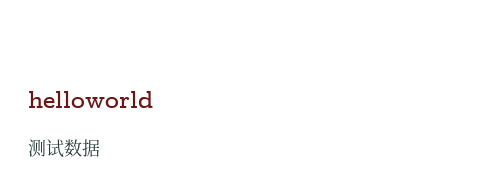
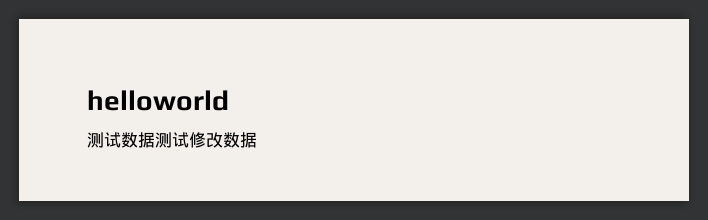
- 测试数据
+ 测试数据测试修改数据

